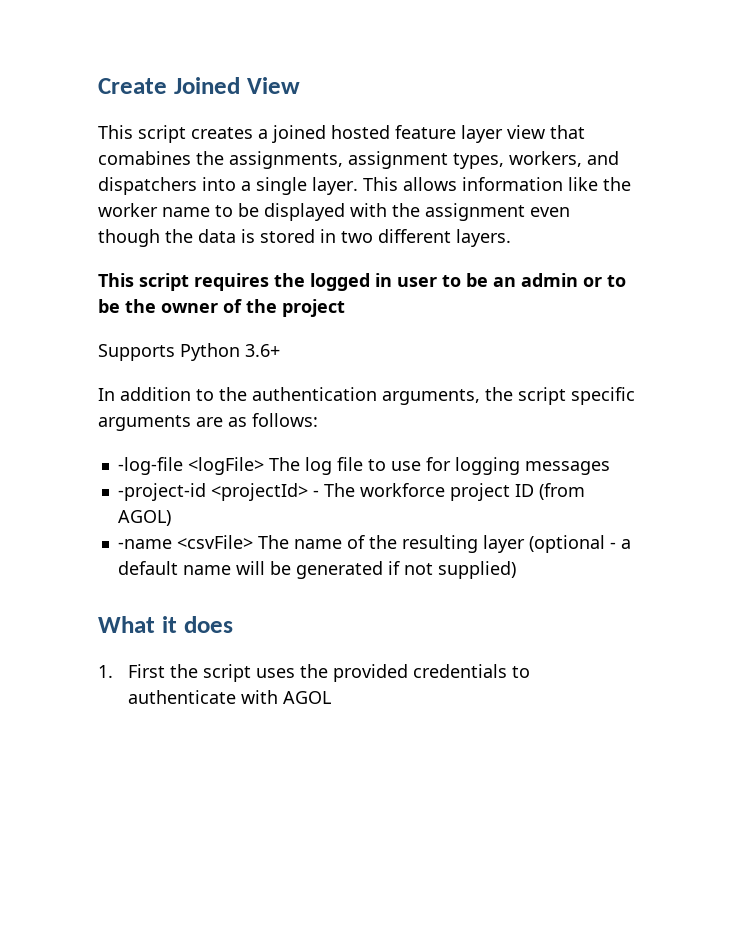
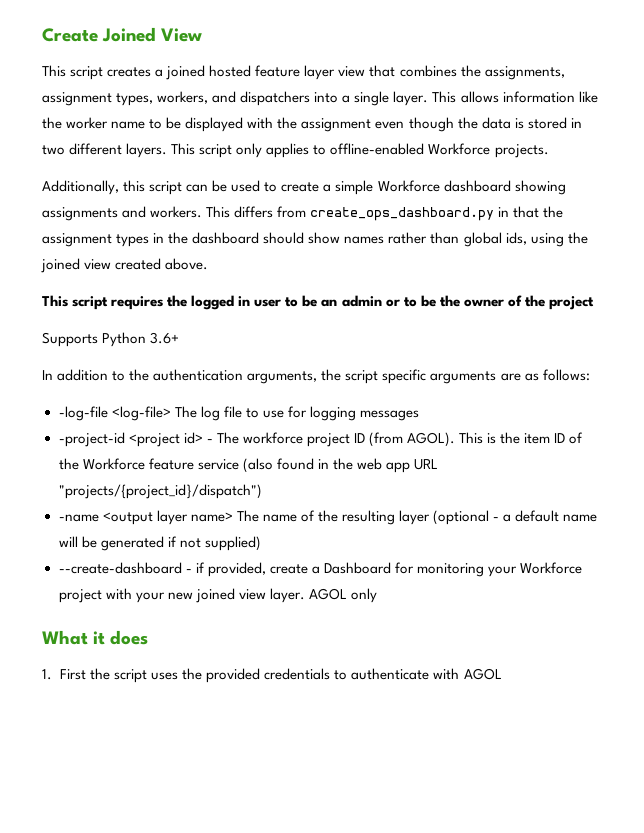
- This script creates a joined hosted feature layer view that comabines the assignments, assignment types, workers, and dispatchers into a single layer.
+ This script creates a joined hosted feature layer view that combines the assignments, assignment types, workers, and dispatchers into a single layer.
+ This script only applies to offline-enabled Workforce projects.
+ Additionally, this script can be used to create a simple Workforce dashboard showing assignments and workers. This differs from create_ops_dashboard.py in that the assignment types in the dashboard should show names rather than global ids, using the joined view created above.
- -log-file <logFile> The log file to use for logging messages
+ -log-file <log-file> The log file to use for logging messages
- -project-id <projectId> - The workforce project ID (from AGOL)
- -name <csvFile> The name of the resulting layer (optional - a default name will be generated if not supplied)
+ -project-id <project id> - The workforce project ID (from AGOL). This is the item ID of the Workforce feature service (also found in the web app URL "projects/{project_id}/dispatch")
+ -name <output layer name> The name of the resulting layer (optional - a default name will be generated if not supplied)
+ --create-dashboard - if provided, create a Dashboard for monitoring your Workforce project with your new joined view layer. AGOL only

